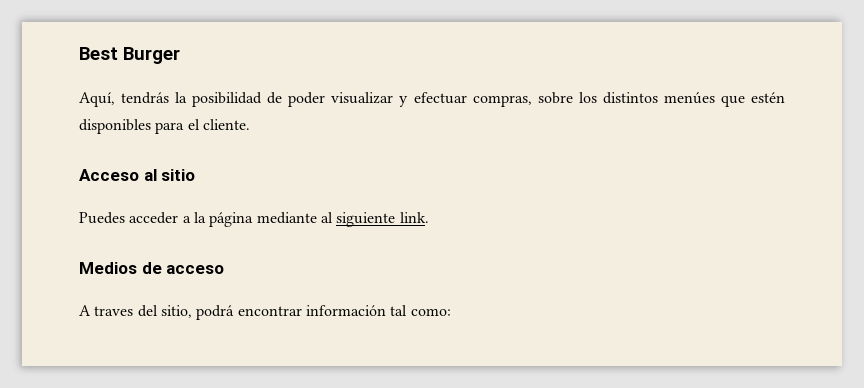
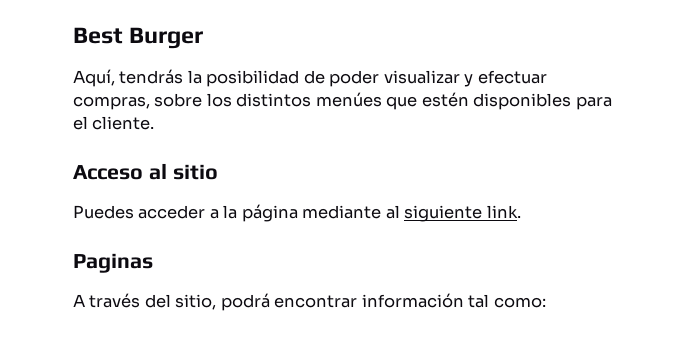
- Medios de acceso
+ Paginas
- A traves del sitio, podrá encontrar información tal como:
+ A través del sitio, podrá encontrar información tal como:

